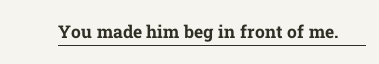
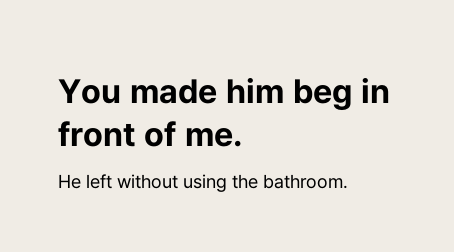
+ He left without using the bathroom.

